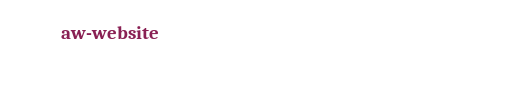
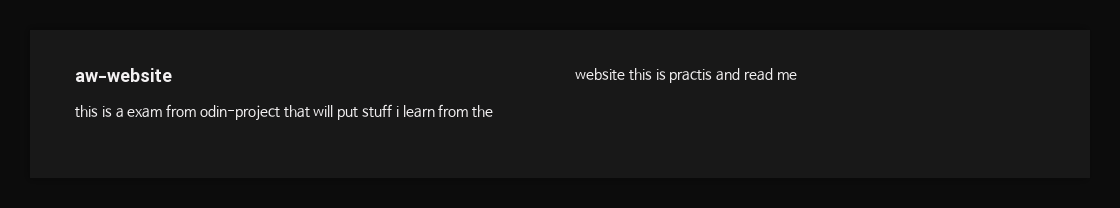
+ this is a exam from odin-project that will put stuff i learn from the website this is practis and read me

